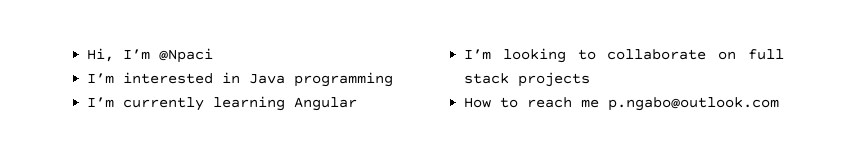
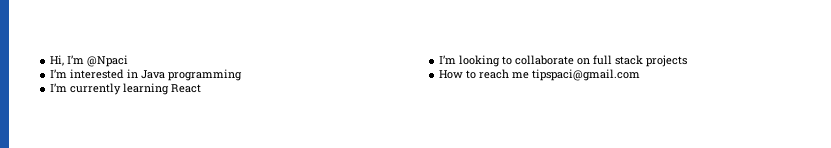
- I’m currently learning Angular
+ I’m currently learning React
- How to reach me p.ngabo@outlook.com
+ How to reach me tipspaci@gmail.com

